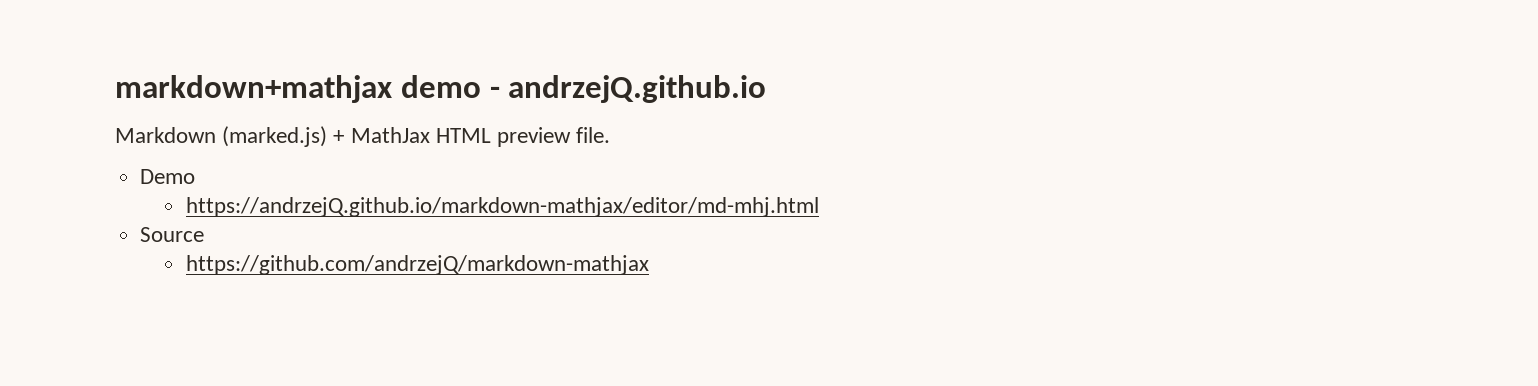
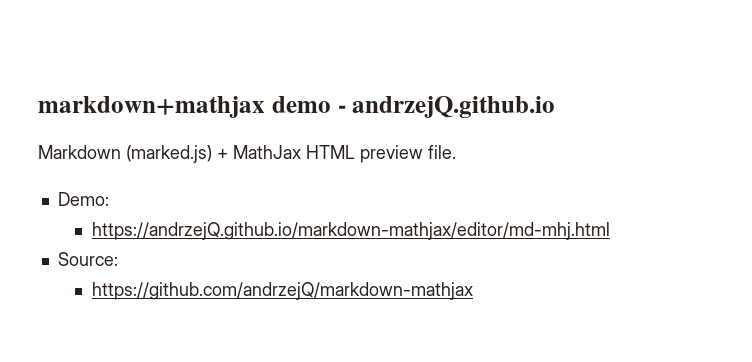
- Demo
+ Demo:
- Source
+ Source:

